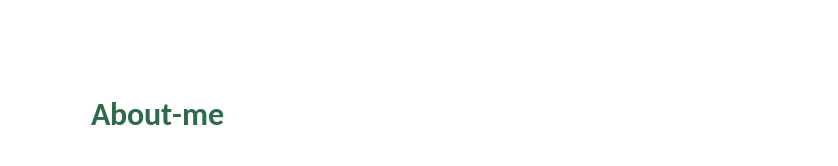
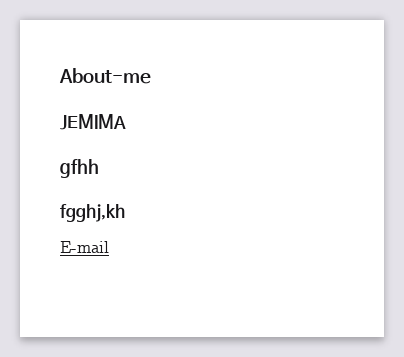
+ JEMIMA
+ gfhh
+ fgghj,kh
+ E-mail

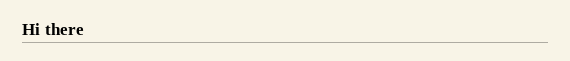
- About-me
- JEMIMA
- gfhh
- fgghj,kh
- E-mail
+ Hi there

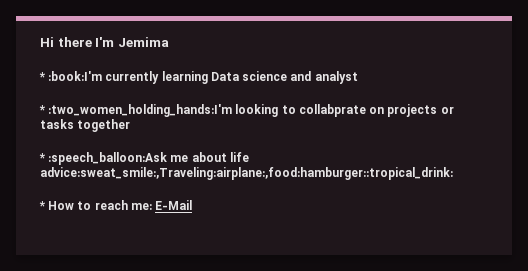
- Hi there
+ Hi there I'm Jemima
+ * :book:I'm currently learning Data science and analyst
+ * :two_women_holding_hands:I'm looking to collabprate on projects or tasks together
+ * :speech_balloon:Ask me about life advice:sweat_smile:,Traveling:airplane:,food:hamburger::tropical_drink:
+ * How to reach me: E-Mail

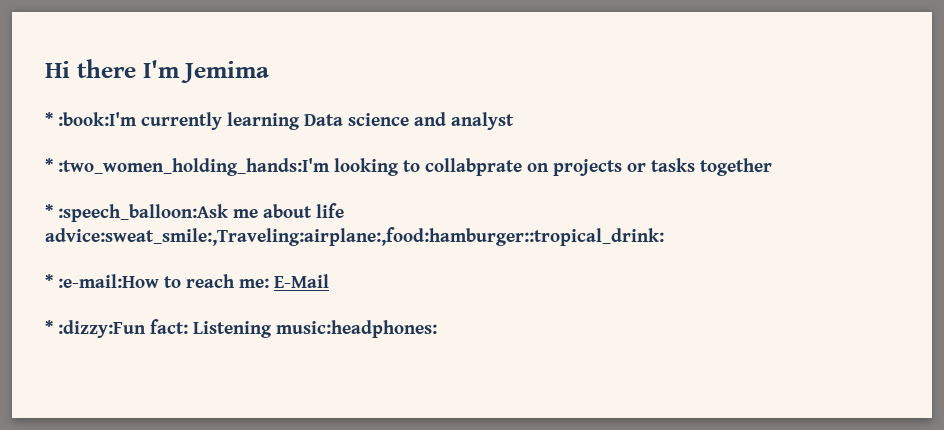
- * How to reach me: E-Mail
+ * :e-mail:How to reach me: E-Mail
+ * :dizzy:Fun fact: Listening music:headphones:

